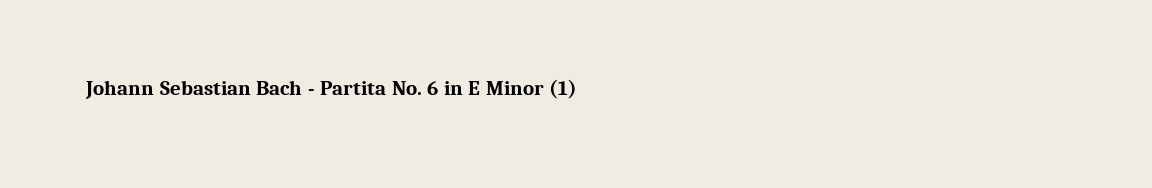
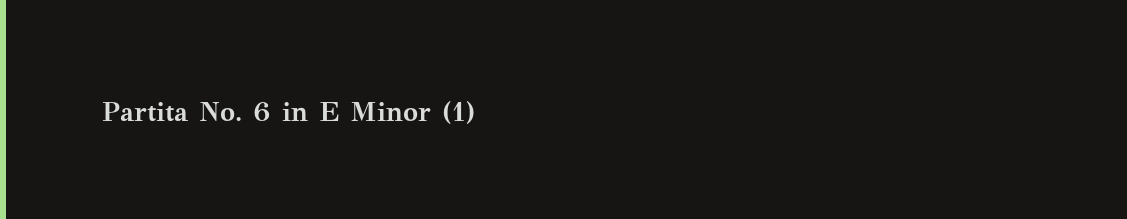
- Johann Sebastian Bach - Partita No. 6 in E Minor (1)
+ Partita No. 6 in E Minor (1)

